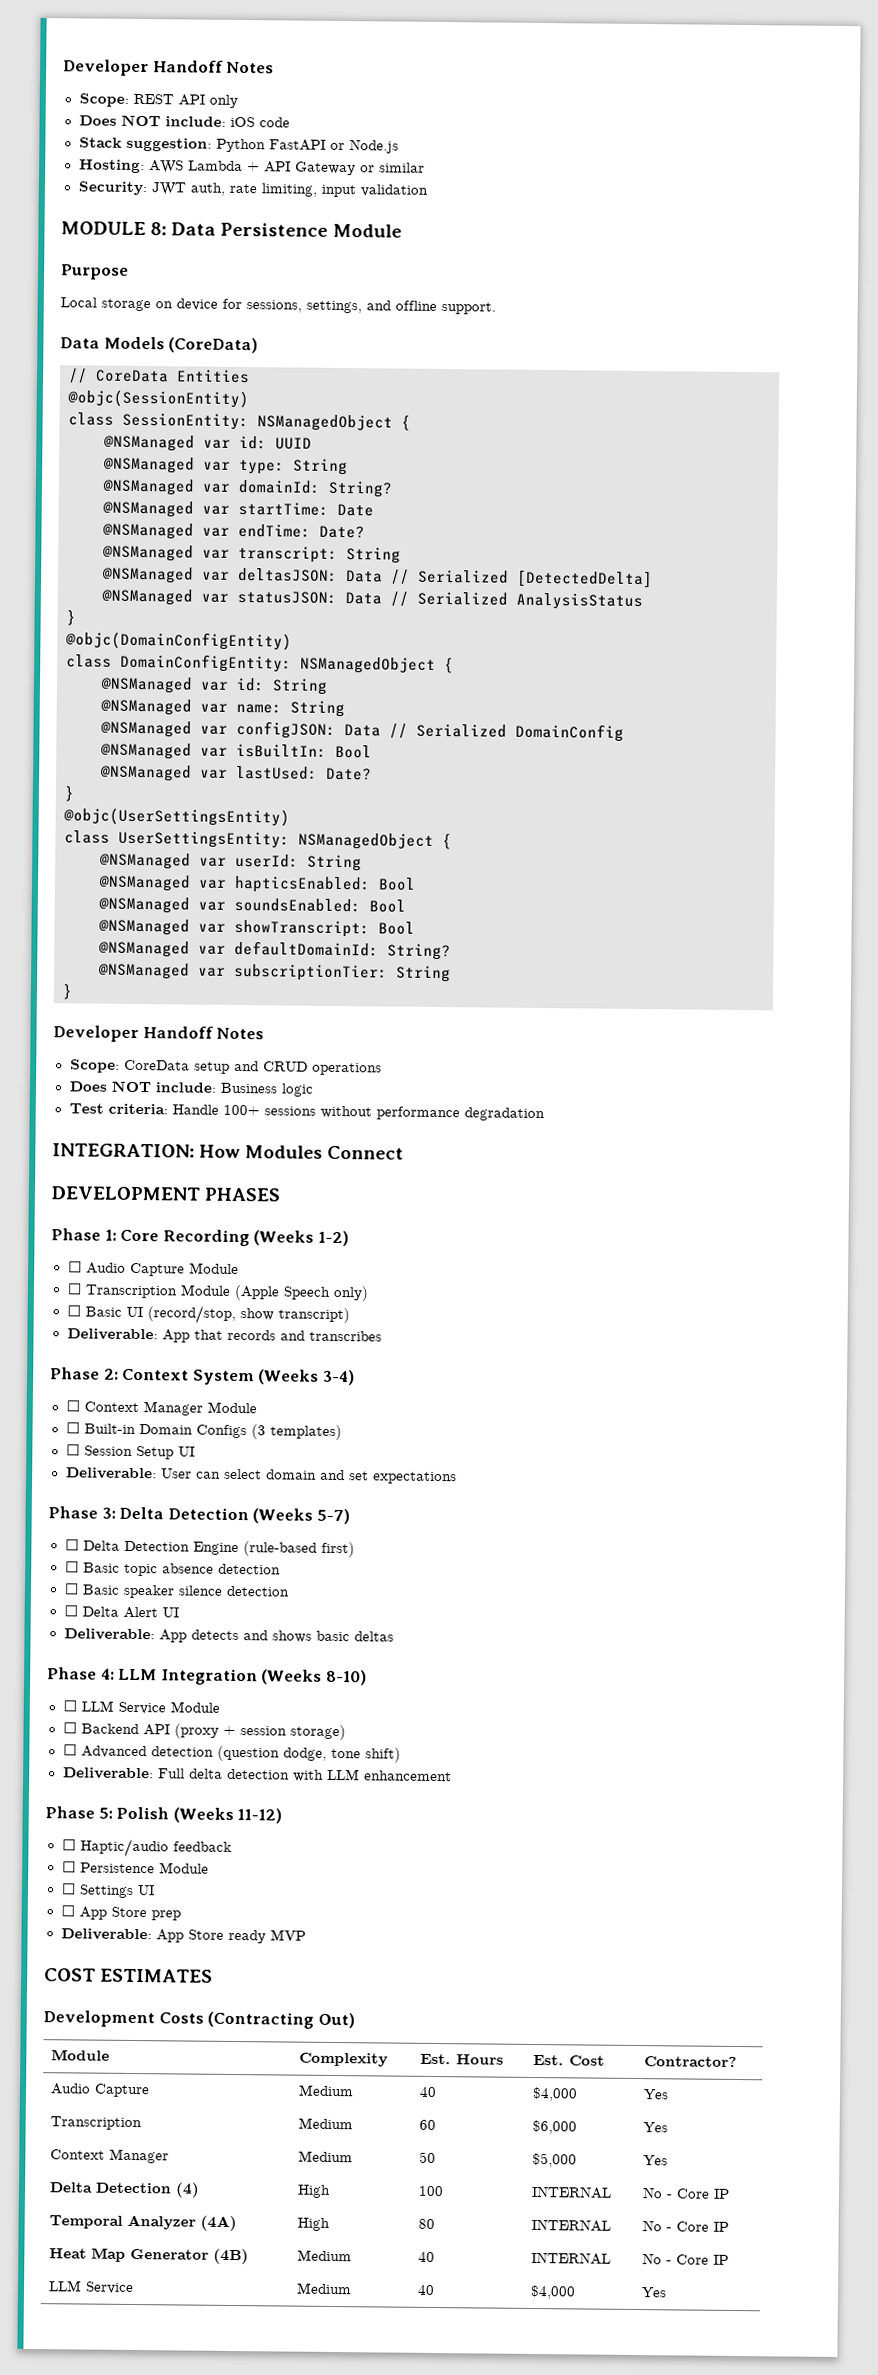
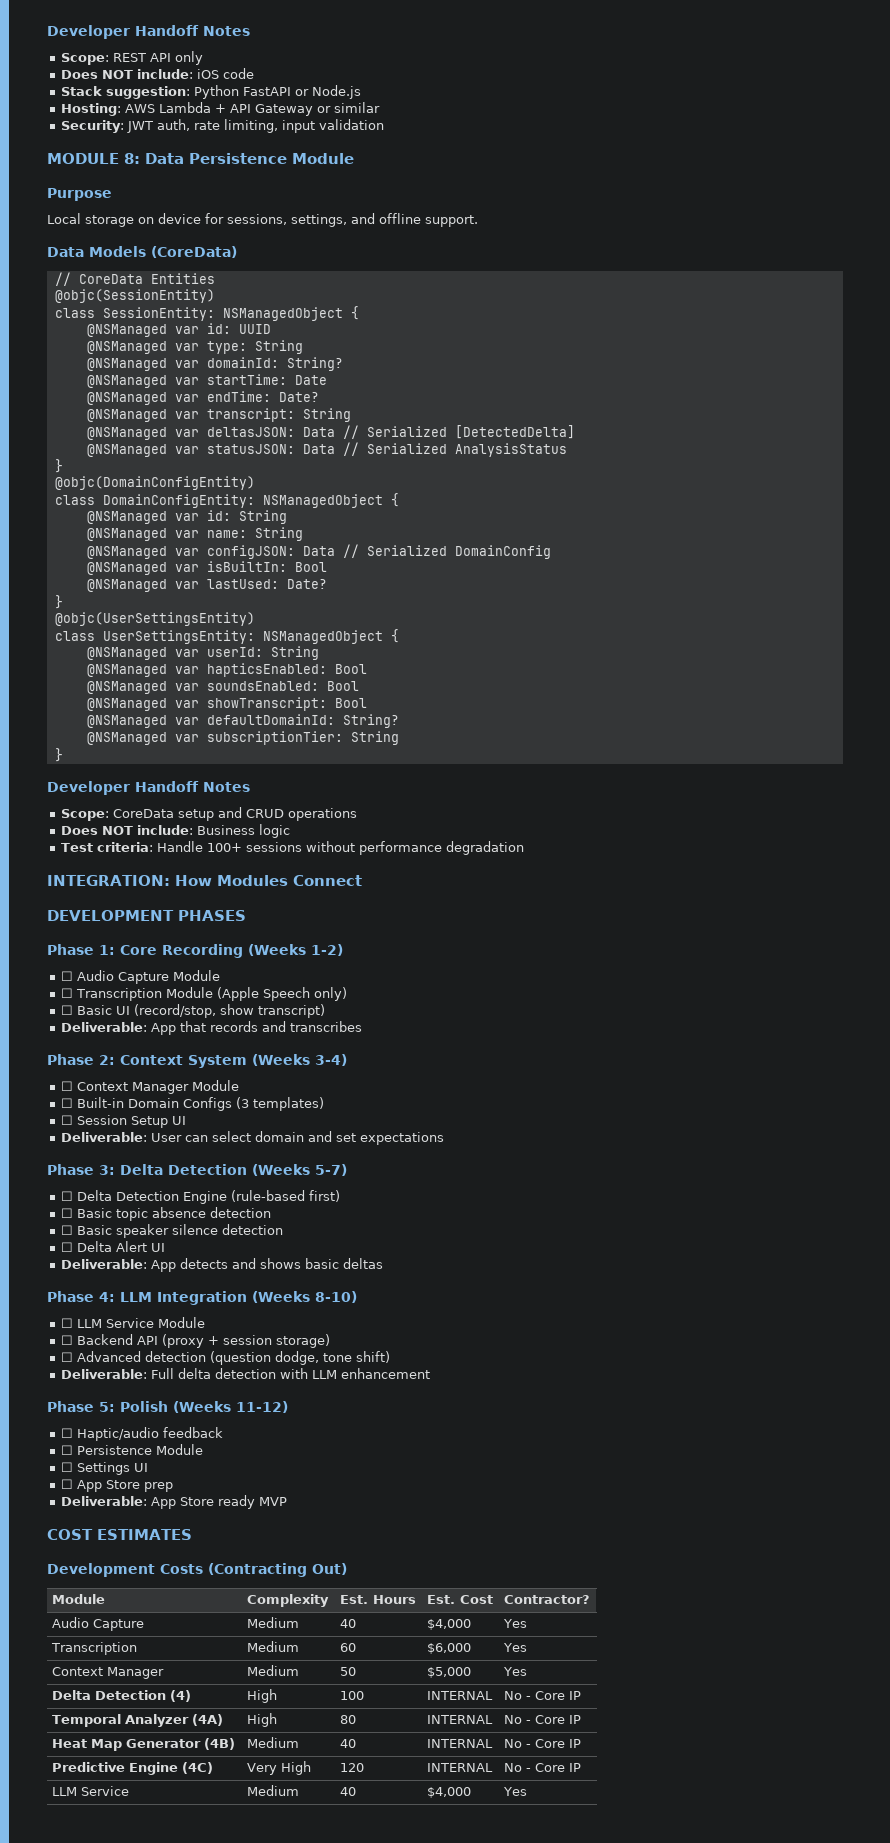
+ Predictive Engine (4C) | Very High | 120 | INTERNAL | No - Core IP

